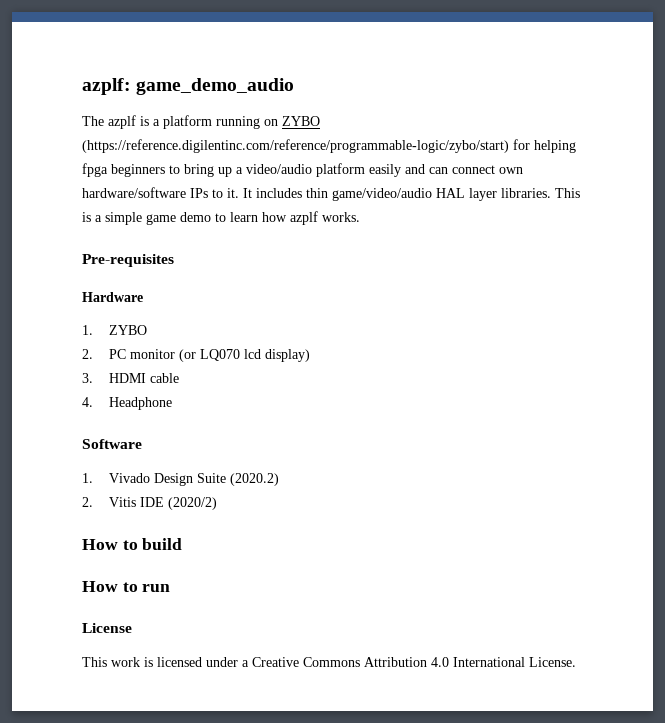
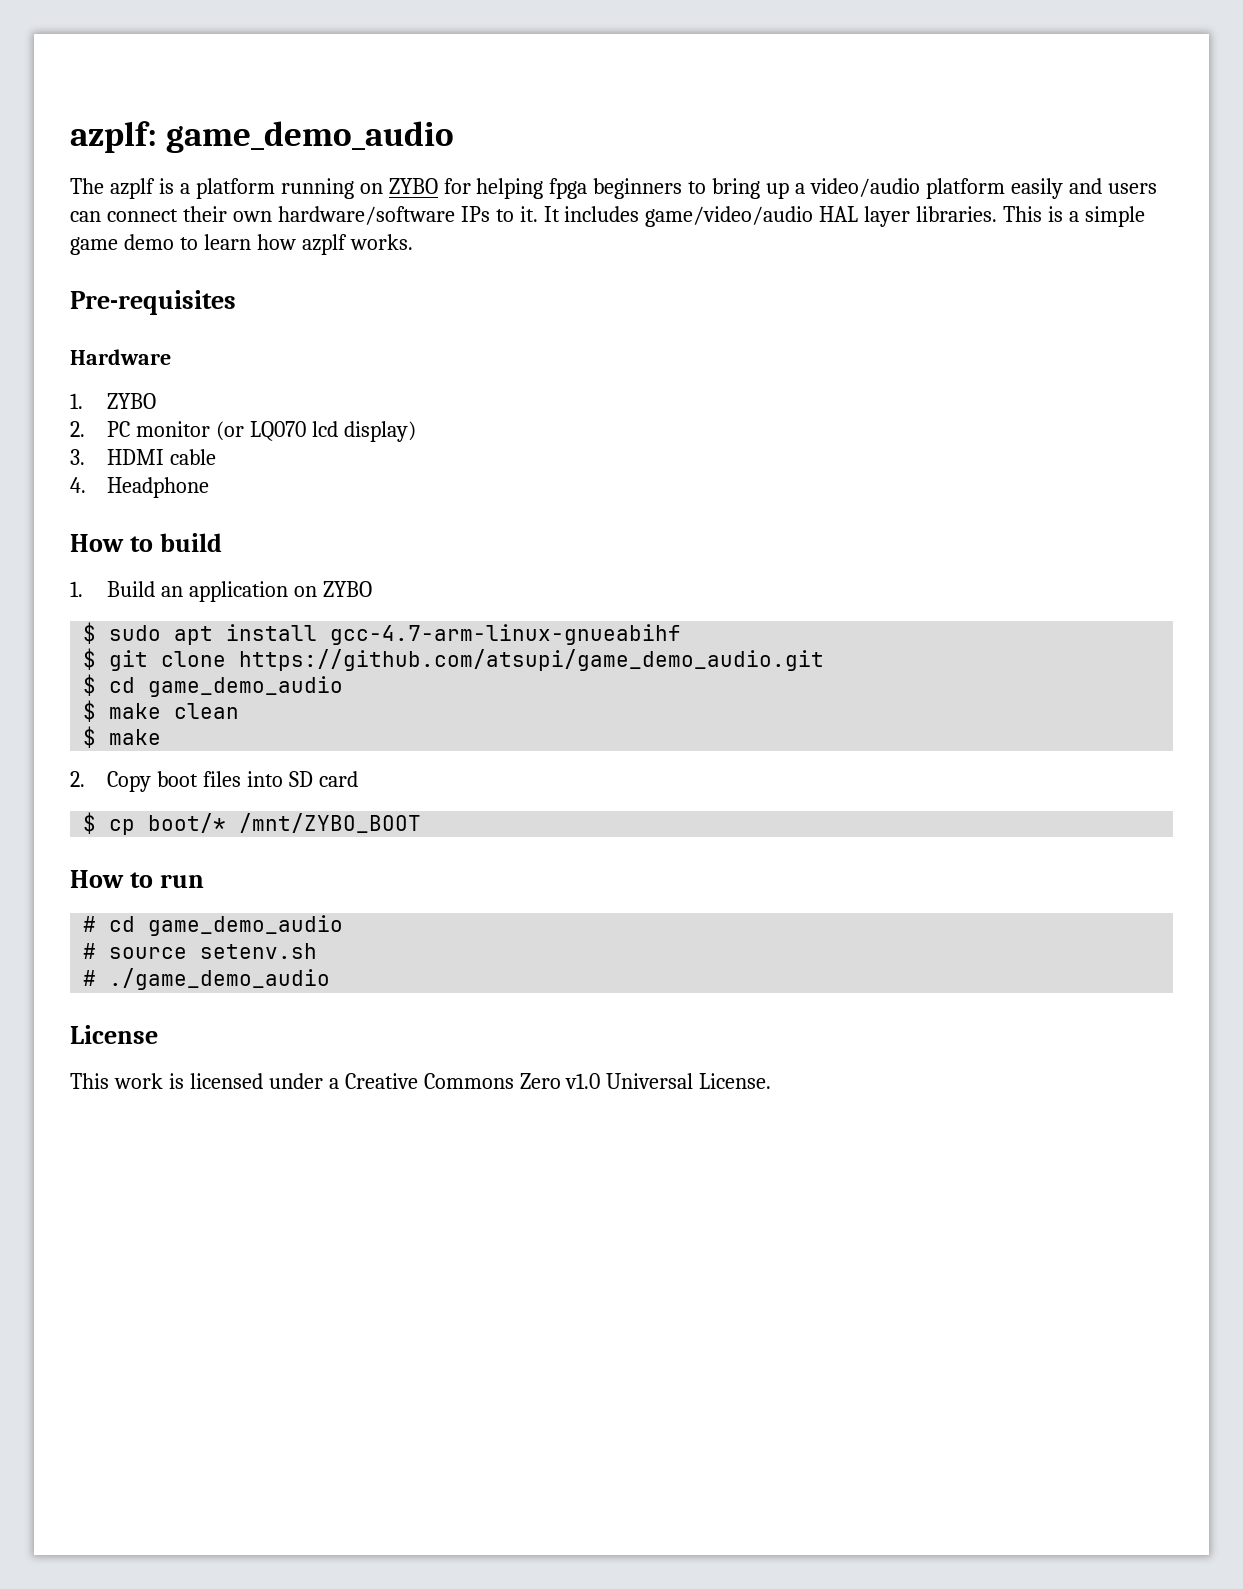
- The azplf is a platform running on ZYBO (https://reference.digilentinc.com/reference/programmable-logic/zybo/start) for helping fpga beginners to bring up a video/audio platform easily and can connect own hardware/software IPs to it.
+ The azplf is a platform running on ZYBO for helping fpga beginners to bring up a video/audio platform easily and users can connect their own hardware/software IPs to it.
- It includes thin game/video/audio HAL layer libraries.
+ It includes game/video/audio HAL layer libraries.
- Software
- 1. Vivado Design Suite (2020.2)
- 2. Vitis IDE (2020/2)
  How to build
+ 1. Build an application on ZYBO
+ $ sudo apt install gcc-4.7-arm-linux-gnueabihf
+ $ git clone https://github.com/atsupi/game_demo_audio.git
+ $ cd game_demo_audio
+ $ make clean
+ $ make
+ 2. Copy boot files into SD card
+ $ cp boot/* /mnt/ZYBO_BOOT
  How to run
+ # cd game_demo_audio
+ # source setenv.sh
+ # ./game_demo_audio
- This work is licensed under a Creative Commons Attribution 4.0 International License.
+ This work is licensed under a Creative Commons Zero v1.0 Universal License.

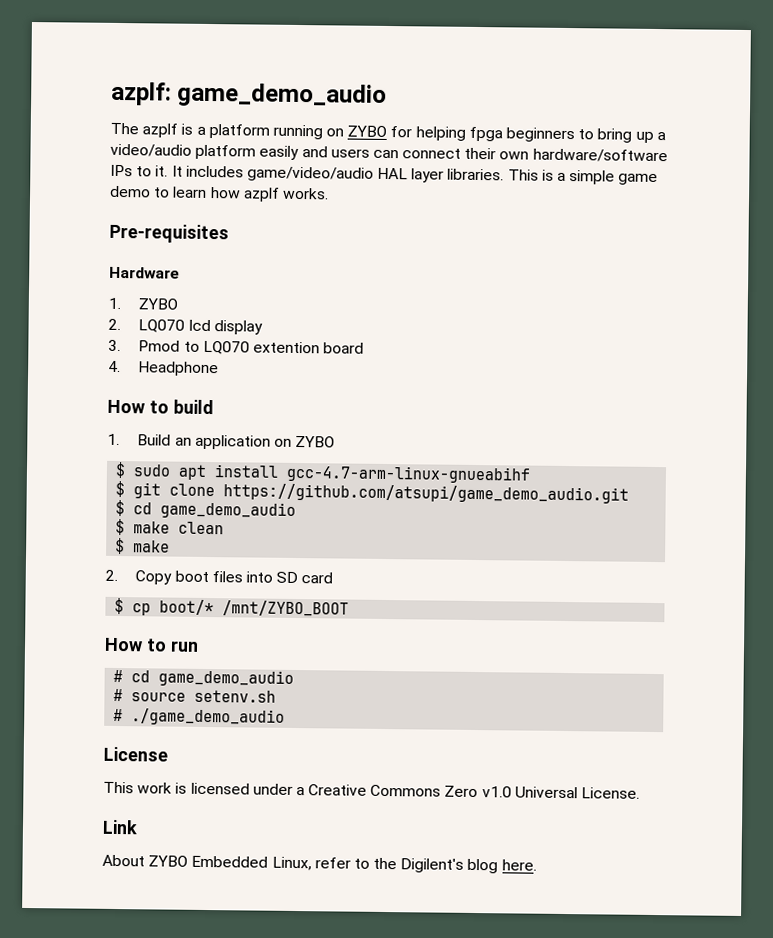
- 2. PC monitor (or LQ070 lcd display)
+ 2. LQ070 lcd display
- 3. HDMI cable
+ 3. Pmod to LQ070 extention board
+ Link
+ About ZYBO Embedded Linux, refer to the Digilent's blog here.

